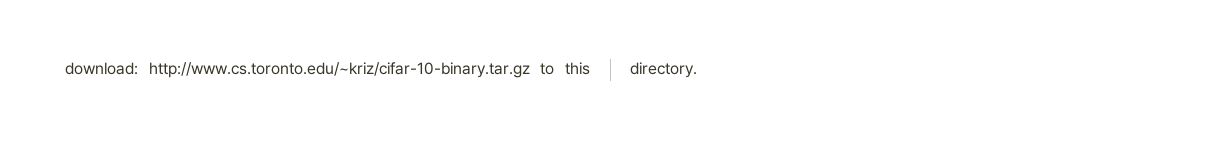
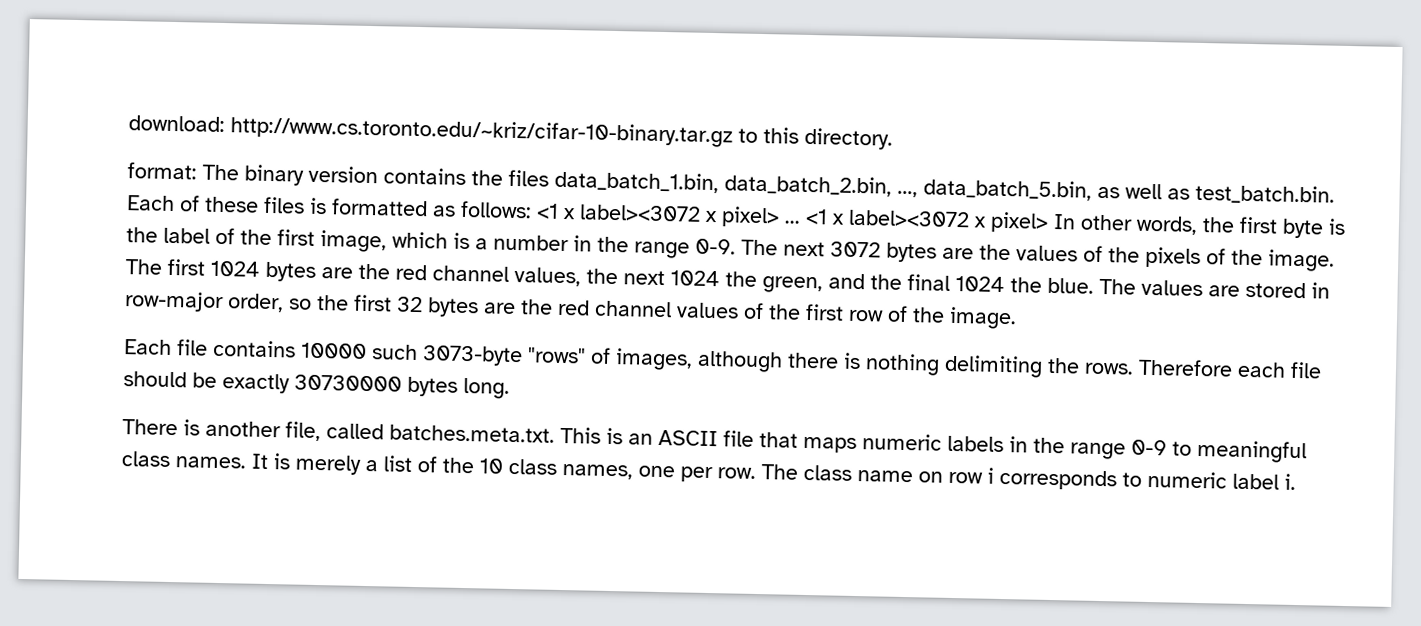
+ format: The binary version contains the files data_batch_1.bin, data_batch_2.bin, ..., data_batch_5.bin, as well as test_batch.bin. Each of these files is formatted as follows: <1 x label><3072 x pixel> ... <1 x label><3072 x pixel> In other words, the first byte is the label of the first image, which is a number in the range 0-9. The next 3072 bytes are the values of the pixels of the image. The first 1024 bytes are the red channel values, the next 1024 the green, and the final 1024 the blue. The values are stored in row-major order, so the first 32 bytes are the red channel values of the first row of the image.
+ Each file contains 10000 such 3073-byte "rows" of images, although there is nothing delimiting the rows. Therefore each file should be exactly 30730000 bytes long.
+ There is another file, called batches.meta.txt. This is an ASCII file that maps numeric labels in the range 0-9 to meaningful class names. It is merely a list of the 10 class names, one per row. The class name on row i corresponds to numeric label i.

